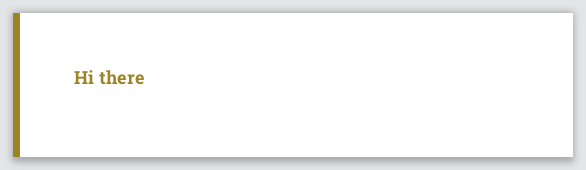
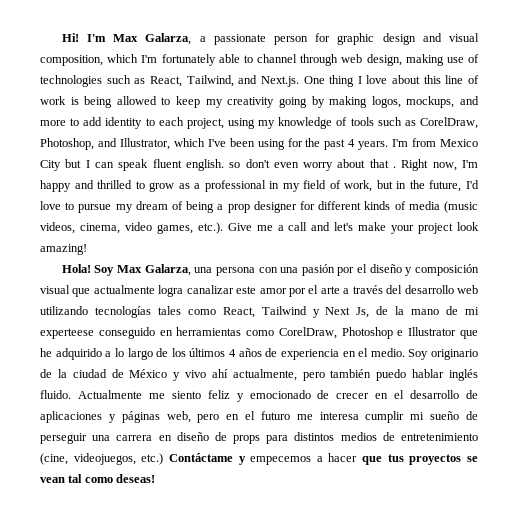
- Hi there
+ Hi! I'm Max Galarza, a passionate person for graphic design and visual composition, which I'm fortunately able to channel through web design, making use of technologies such as React, Tailwind, and Next.js. One thing I love about this line of work is being allowed to keep my creativity going by making logos, mockups, and more to add identity to each project, using my knowledge of tools such as CorelDraw, Photoshop, and Illustrator, which I've been using for the past 4 years. I'm from Mexico City but I can speak fluent english. so don't even worry about that . Right now, I'm happy and thrilled to grow as a professional in my field of work, but in the future, I'd love to pursue my dream of being a prop designer for different kinds of media (music videos, cinema, video games, etc.). Give me a call and let's make your project look amazing!
+ Hola! Soy Max Galarza, una persona con una pasión por el diseño y composición visual que actualmente logra canalizar este amor por el arte a través del desarrollo web utilizando tecnologías tales como React, Tailwind y Next Js, de la mano de mi experteese conseguido en herramientas como CorelDraw, Photoshop e Illustrator que he adquirido a lo largo de los últimos 4 años de experiencia en el medio. Soy originario de la ciudad de México y vivo ahí actualmente, pero también puedo hablar inglés fluido. Actualmente me siento feliz y emocionado de crecer en el desarrollo de aplicaciones y páginas web, pero en el futuro me interesa cumplir mi sueño de perseguir una carrera en diseño de props para distintos medios de entretenimiento (cine, videojuegos, etc.) Contáctame y empecemos a hacer que tus proyectos se vean tal como deseas!

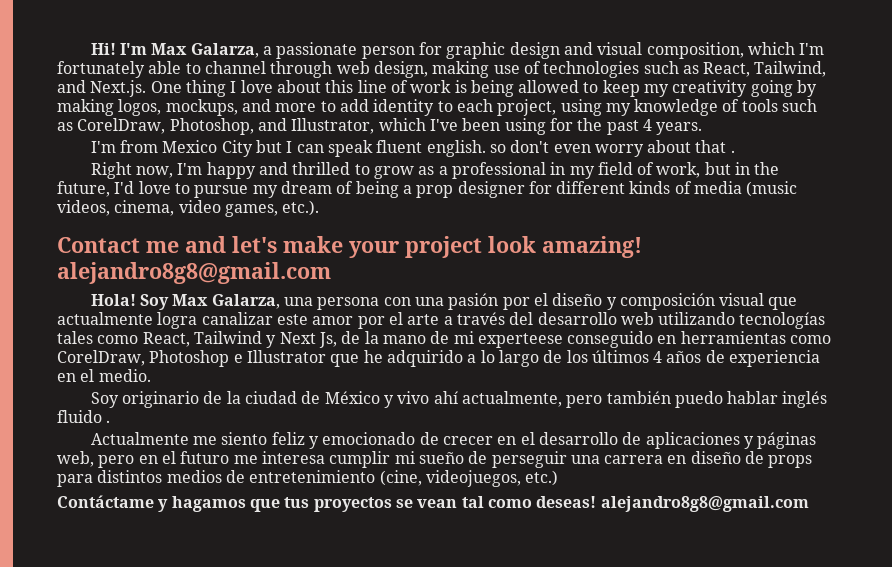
- I'm Max Galarza, a passionate person for graphic design and visual composition, which I'm fortunately able to channel through web design, making use of technologies such as React, Tailwind, and Next.js. One thing I love about this line of work is being allowed to keep my creativity going by making logos, mockups, and more to add identity to each project, using my knowledge of tools such as CorelDraw, Photoshop, and Illustrator, which I've been using for the past 4 years. I'm from Mexico City but I can speak fluent english. so don't even worry about that . Right now, I'm happy and thrilled to grow as a professional in my field of work, but in the future, I'd love to pursue my dream of being a prop designer for different kinds of media (music videos, cinema, video games, etc.). Give me a call and let's make your project look amazing!
+ I'm Max Galarza, a passionate person for graphic design and visual composition, which I'm fortunately able to channel through web design, making use of technologies such as React, Tailwind, and Next.js. One thing I love about this line of work is being allowed to keep my creativity going by making logos, mockups, and more to add identity to each project, using my knowledge of tools such as CorelDraw, Photoshop, and Illustrator, which I've been using for the past 4 years.
+ I'm from Mexico City but I can speak fluent english. so don't even worry about that .
+ Right now, I'm happy and thrilled to grow as a professional in my field of work, but in the future, I'd love to pursue my dream of being a prop designer for different kinds of media (music videos, cinema, video games, etc.).
+ Contact me and let's make your project look amazing! alejandro8g8@gmail.com
- Soy Max Galarza, una persona con una pasión por el diseño y composición visual que actualmente logra canalizar este amor por el arte a través del desarrollo web utilizando tecnologías tales como React, Tailwind y Next Js, de la mano de mi experteese conseguido en herramientas como CorelDraw, Photoshop e Illustrator que he adquirido a lo largo de los últimos 4 años de experiencia en el medio. Soy originario de la ciudad de México y vivo ahí actualmente, pero también puedo hablar inglés fluido. Actualmente me siento feliz y emocionado de crecer en el desarrollo de aplicaciones y páginas web, pero en el futuro me interesa cumplir mi sueño de perseguir una carrera en diseño de props para distintos medios de entretenimiento (cine, videojuegos, etc.) Contáctame y empecemos a hacer que tus proyectos se vean tal como deseas!
+ Soy Max Galarza, una persona con una pasión por el diseño y composición visual que actualmente logra canalizar este amor por el arte a través del desarrollo web utilizando tecnologías tales como React, Tailwind y Next Js, de la mano de mi experteese conseguido en herramientas como CorelDraw, Photoshop e Illustrator que he adquirido a lo largo de los últimos 4 años de experiencia en el medio.
+ Soy originario de la ciudad de México y vivo ahí actualmente, pero también puedo hablar inglés fluido .
+ Actualmente me siento feliz y emocionado de crecer en el desarrollo de aplicaciones y páginas web, pero en el futuro me interesa cumplir mi sueño de perseguir una carrera en diseño de props para distintos medios de entretenimiento (cine, videojuegos, etc.)
+ Contáctame y hagamos que tus proyectos se vean tal como deseas! alejandro8g8@gmail.com

